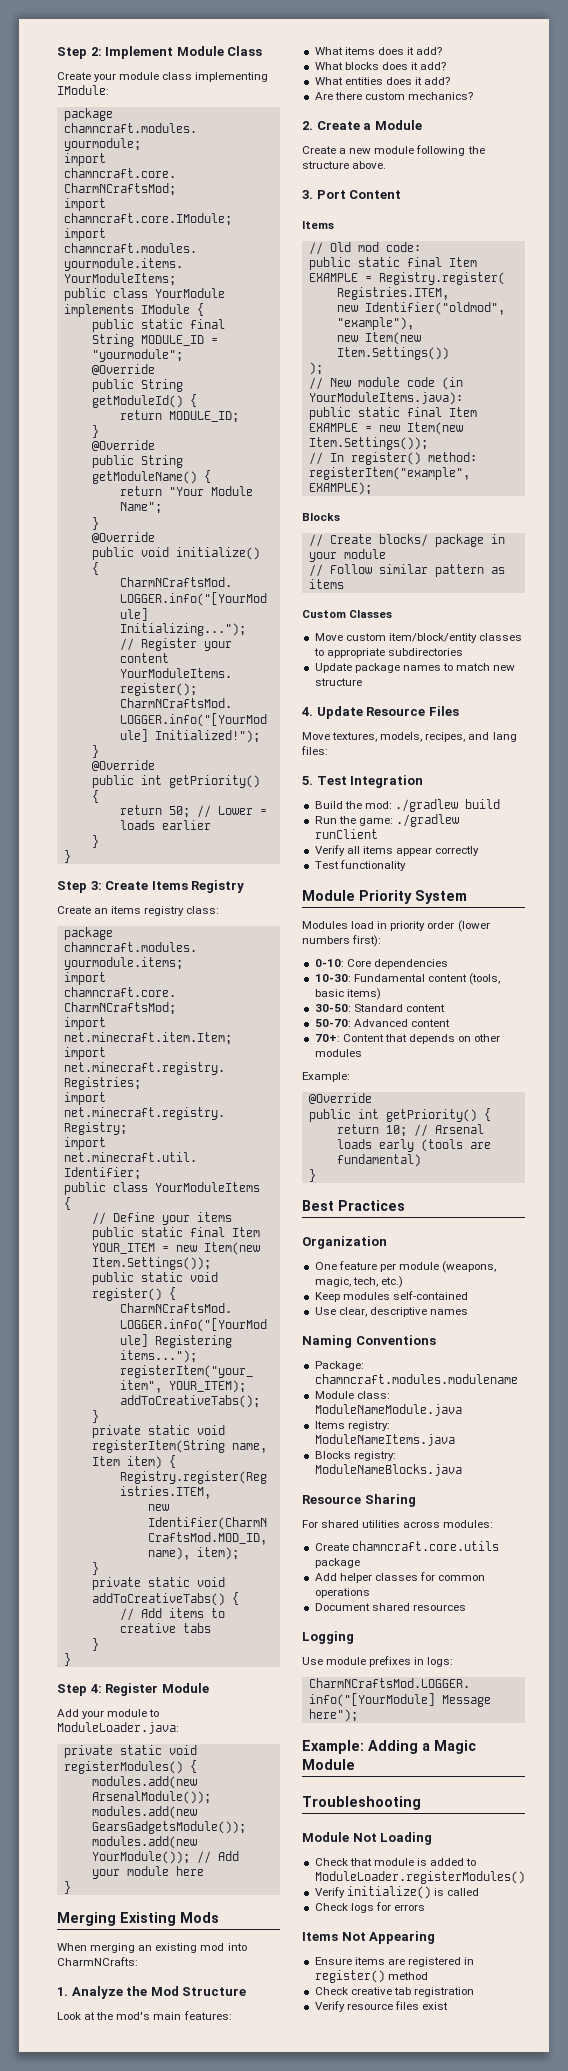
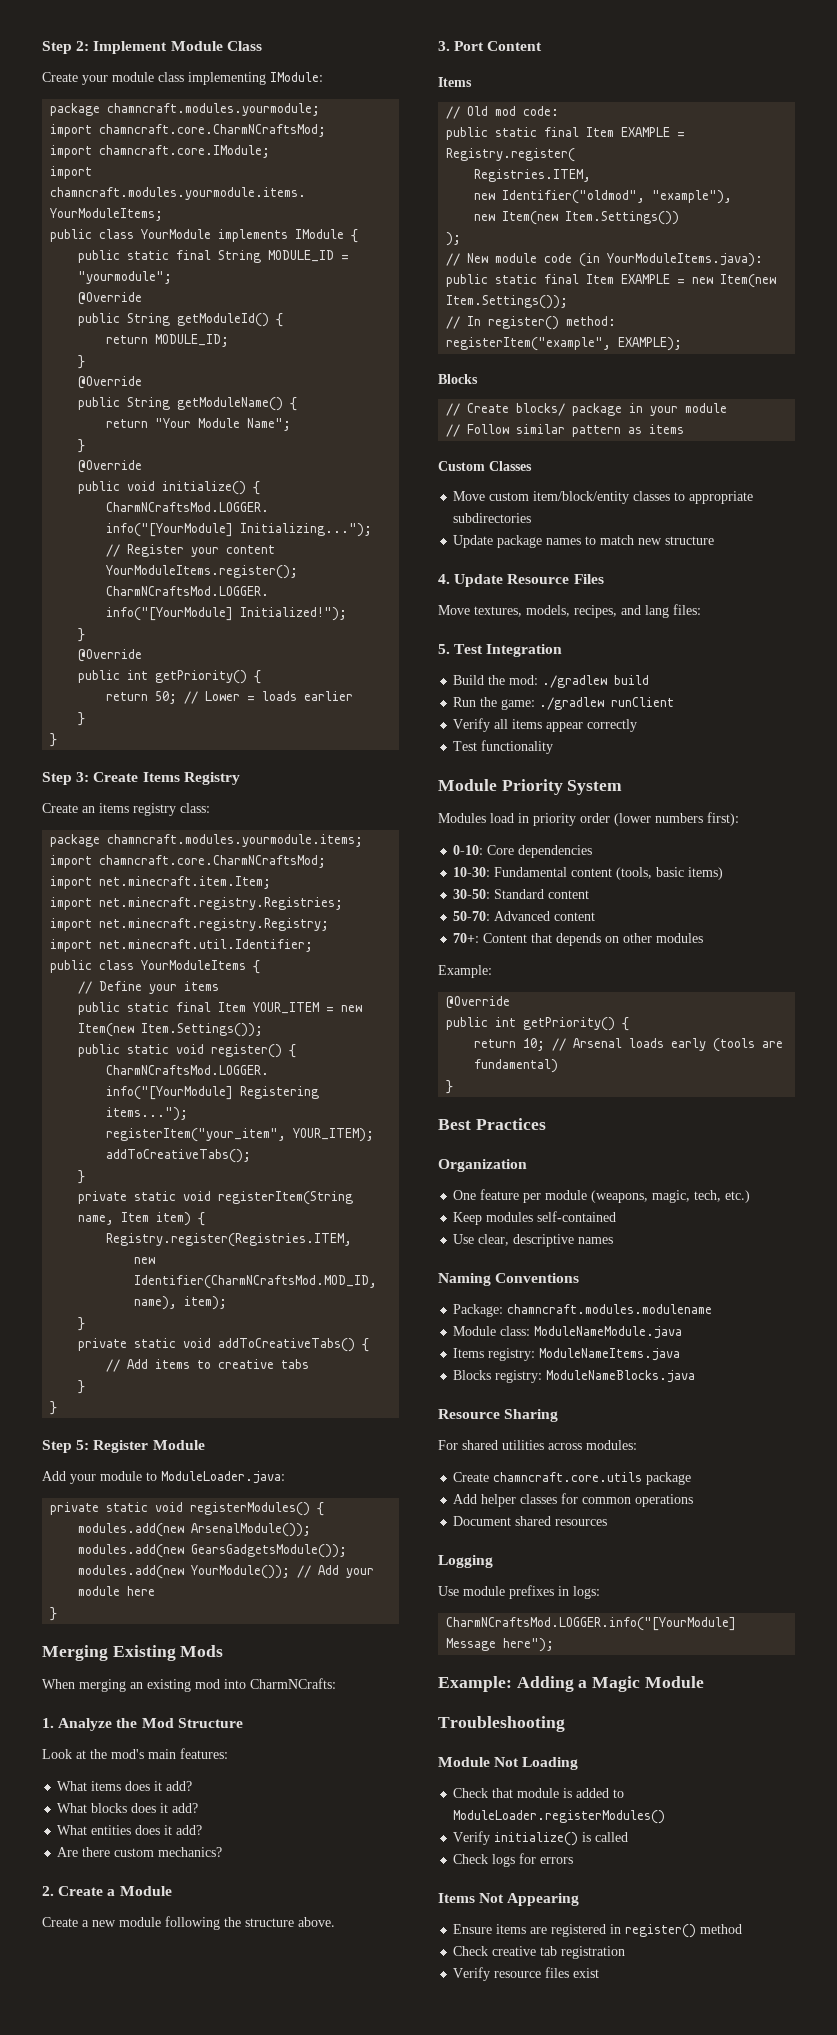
- Step 4: Register Module
+ Step 5: Register Module

